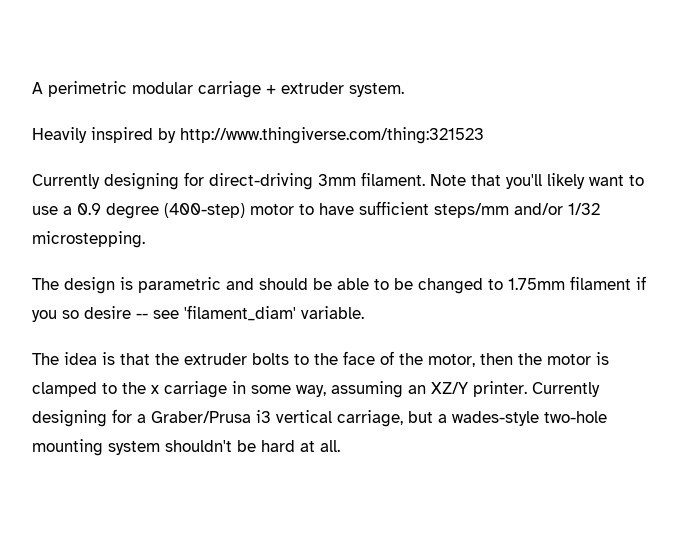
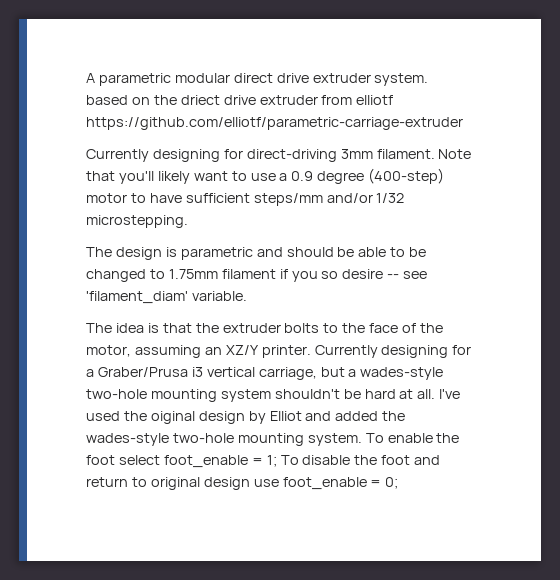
- A perimetric modular carriage + extruder system.
- Heavily inspired by http://www.thingiverse.com/thing:321523
+ A parametric modular direct drive extruder system. based on the driect drive extruder from elliotf https://github.com/elliotf/parametric-carriage-extruder
- The idea is that the extruder bolts to the face of the motor, then the motor is clamped to the x carriage in some way, assuming an XZ/Y printer.
+ The idea is that the extruder bolts to the face of the motor, assuming an XZ/Y printer.
+ I've used the oiginal design by Elliot and added the wades-style two-hole mounting system. To enable the foot select foot_enable = 1; To disable the foot and return to original design use foot_enable = 0;

